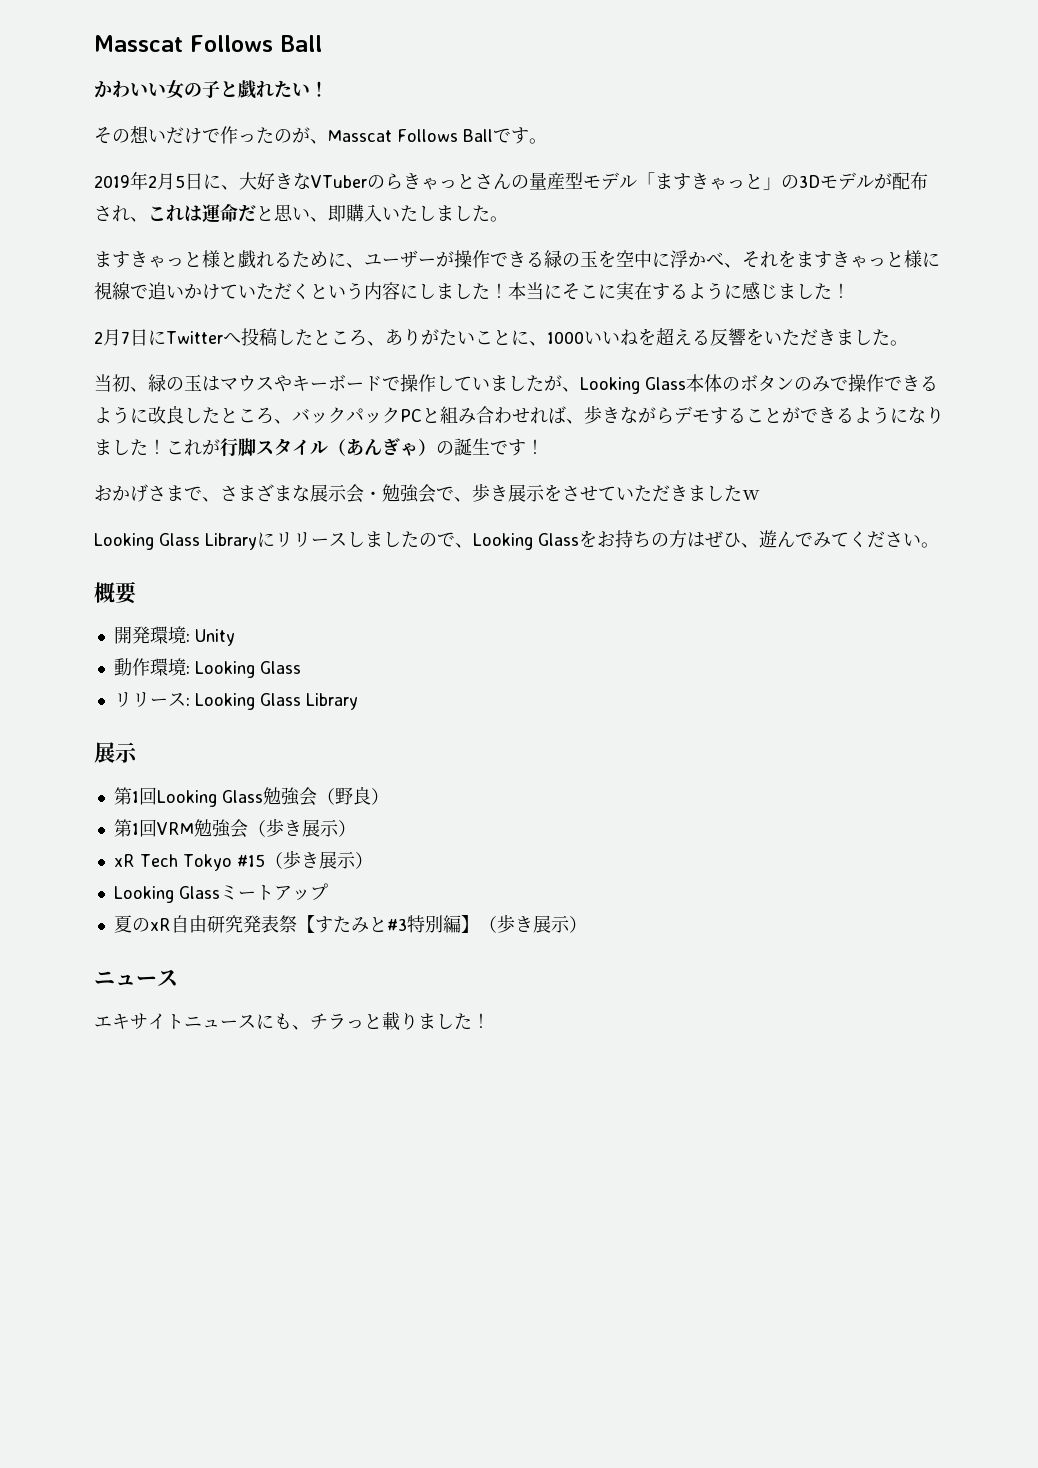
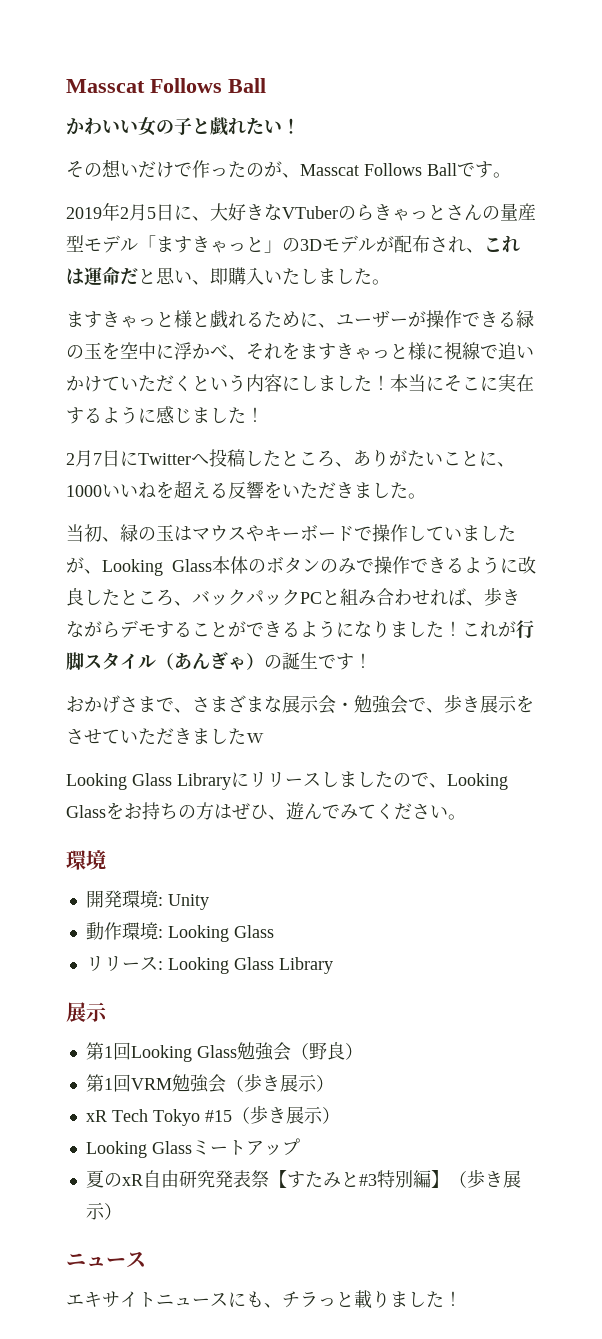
  Looking Glass Libraryにリリースしましたので、Looking Glassをお持ちの方はぜひ、遊んでみてください。
- 概要
+ 環境

